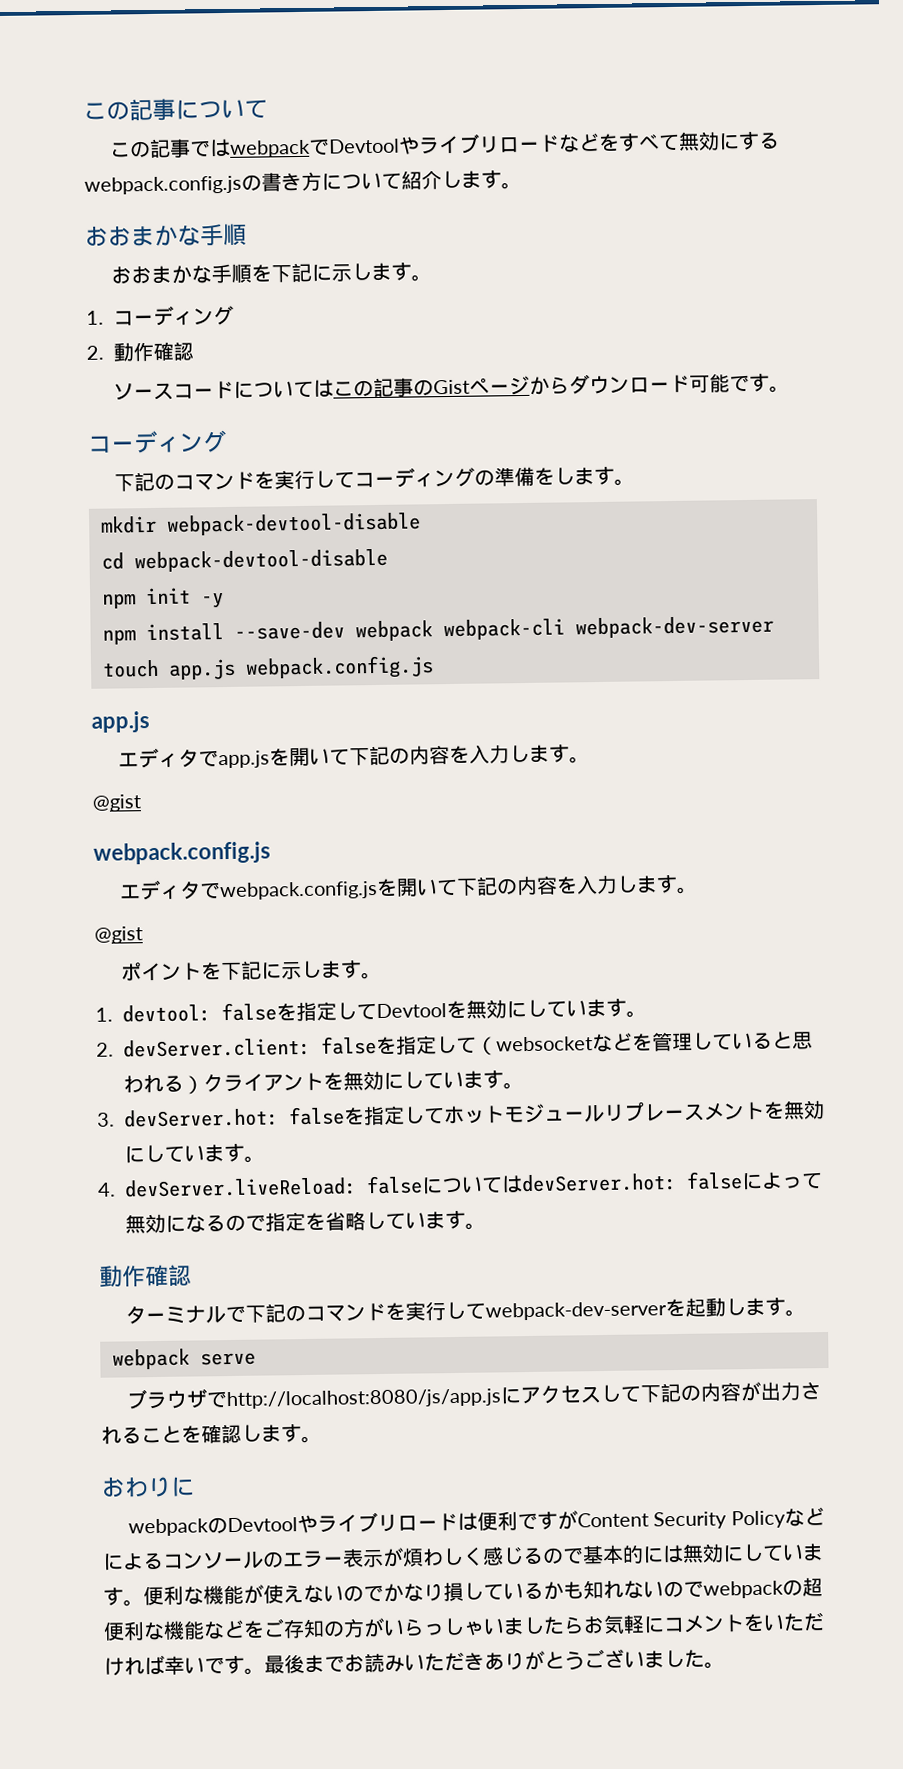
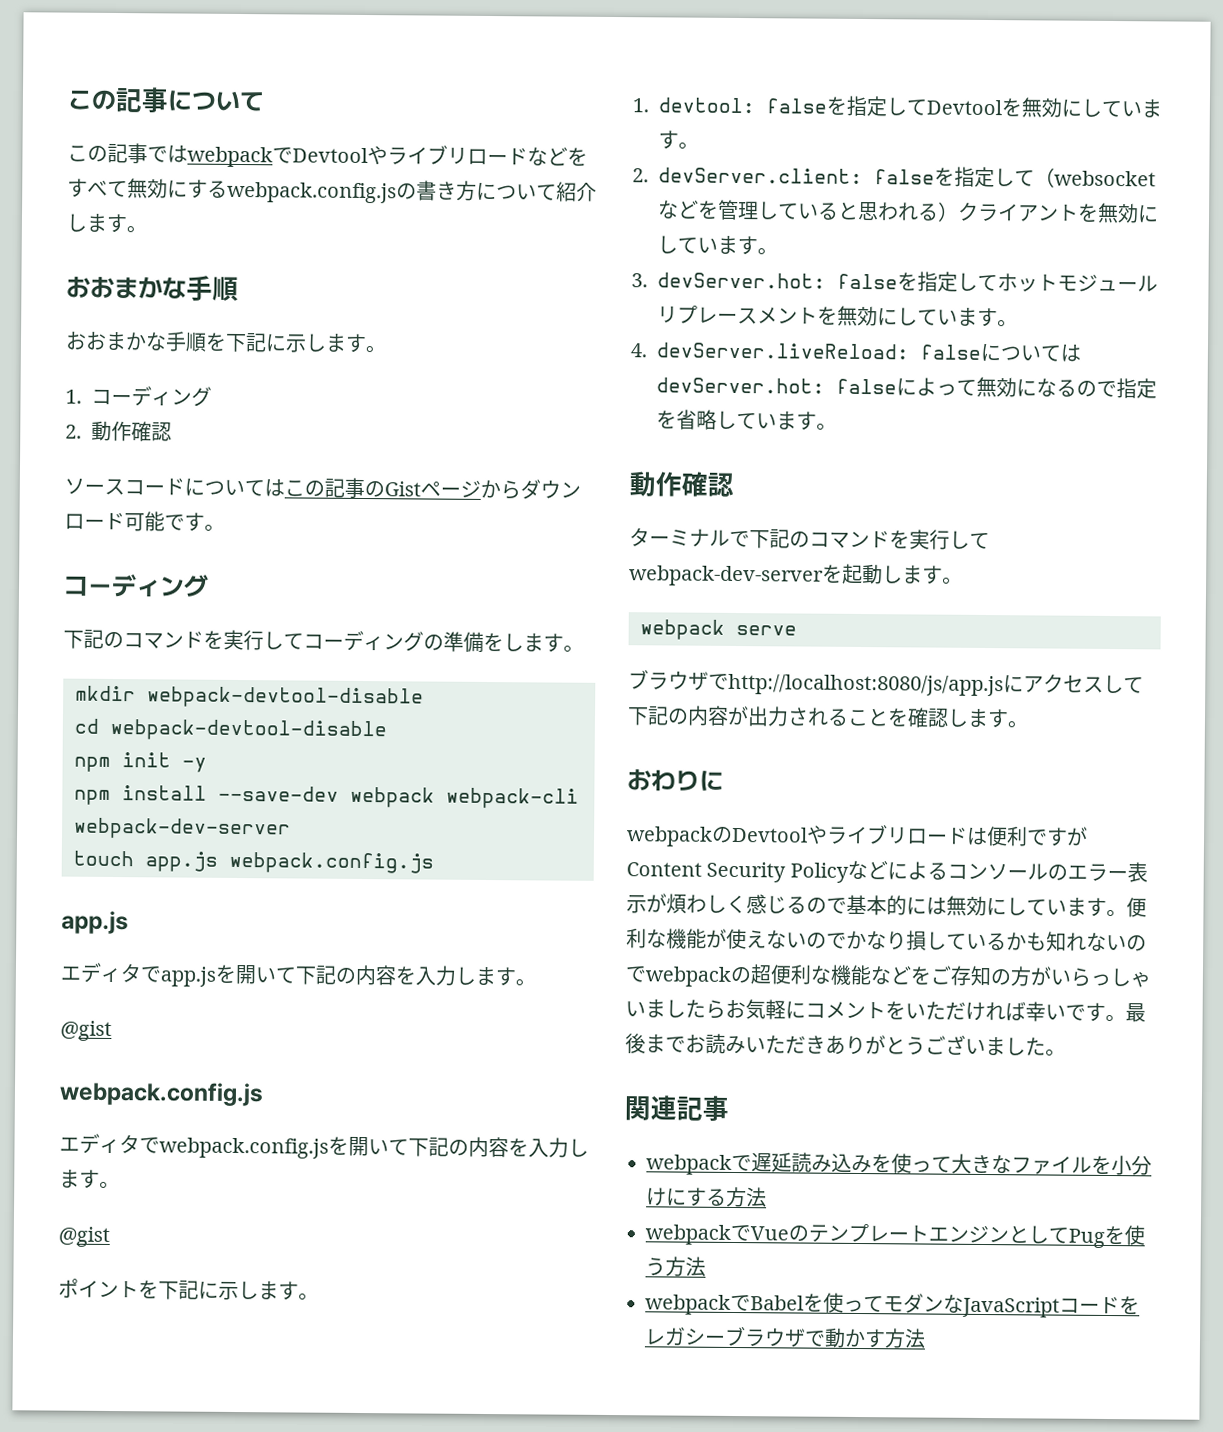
+ 関連記事
+ webpackで遅延読み込みを使って大きなファイルを小分けにする方法
+ webpackでVueのテンプレートエンジンとしてPugを使う方法
+ webpackでBabelを使ってモダンなJavaScriptコードをレガシーブラウザで動かす方法

